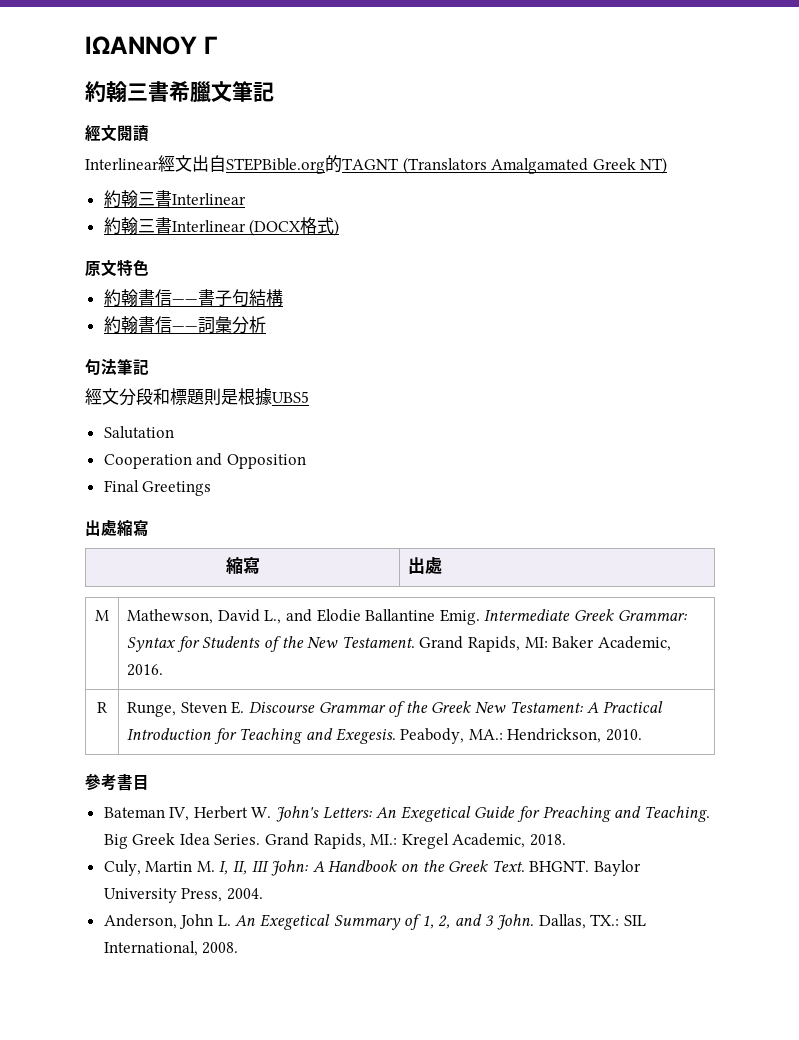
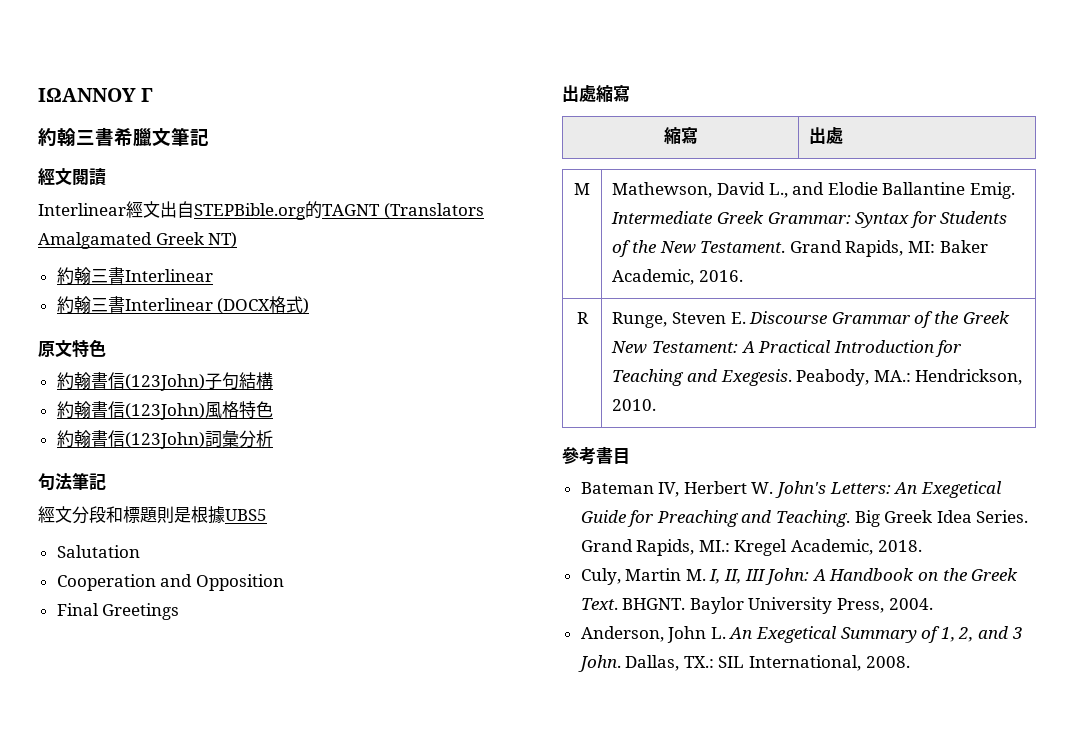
- 約翰書信——書子句結構
+ 約翰書信(123John)子句結構
- 約翰書信——詞彙分析
+ 約翰書信(123John)風格特色
+ 約翰書信(123John)詞彙分析

